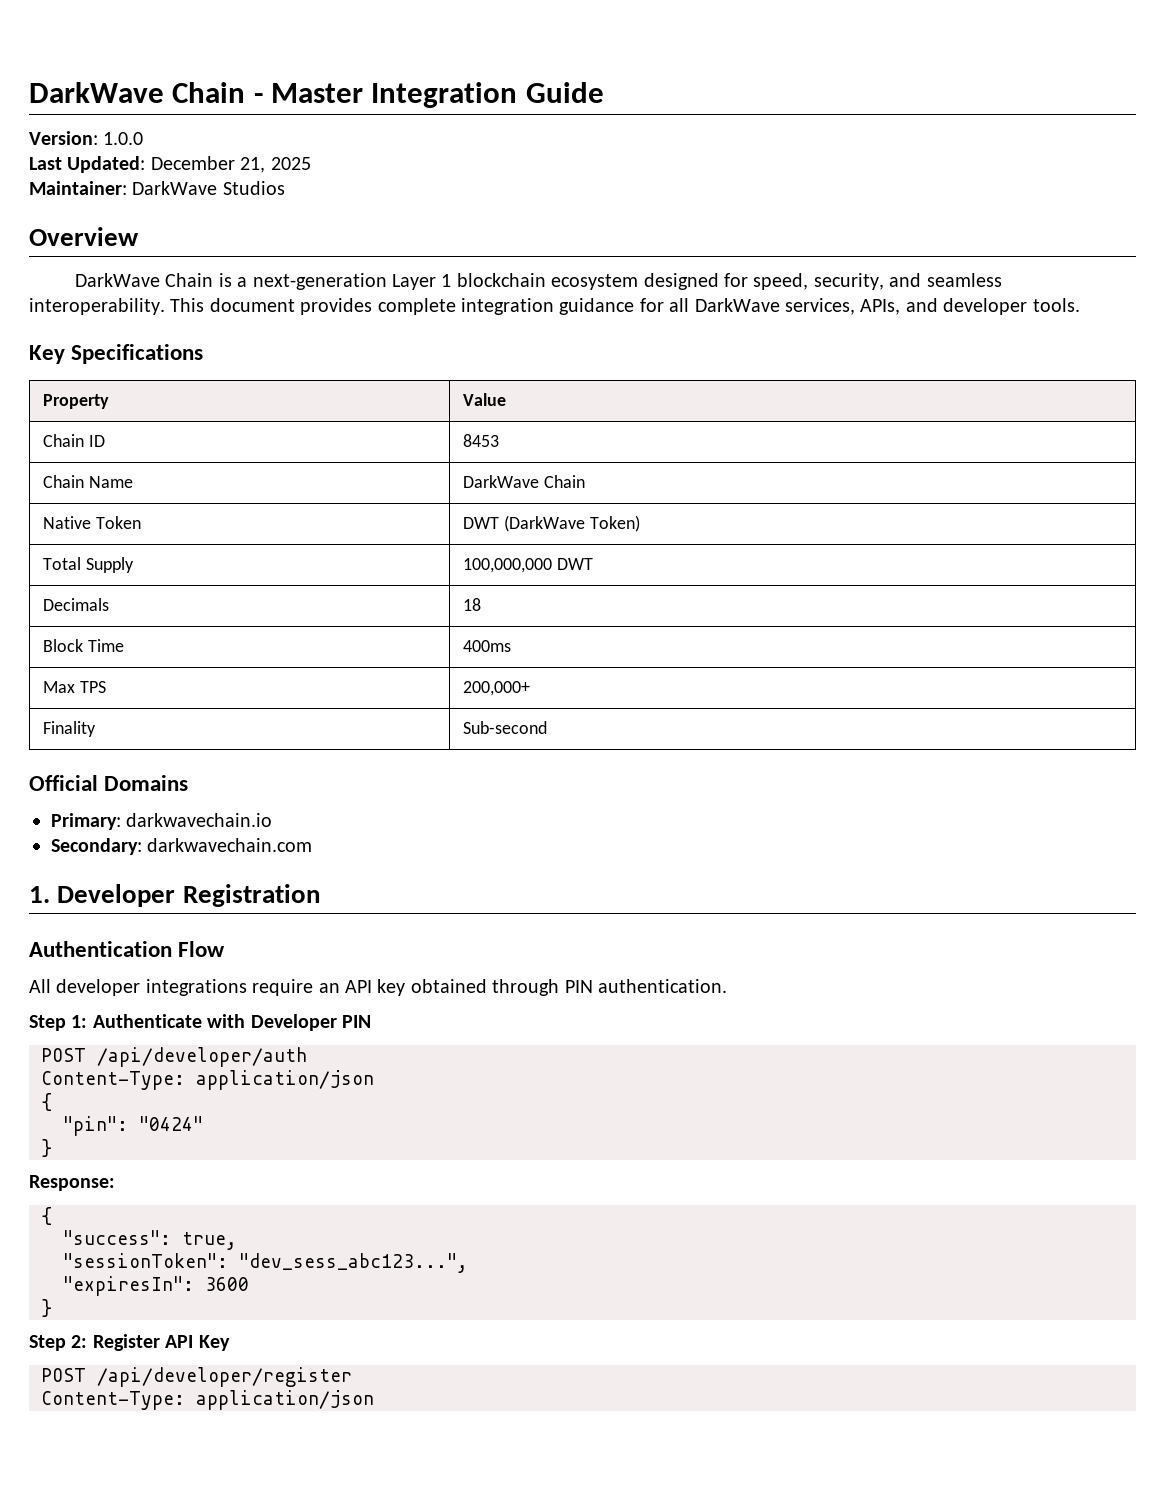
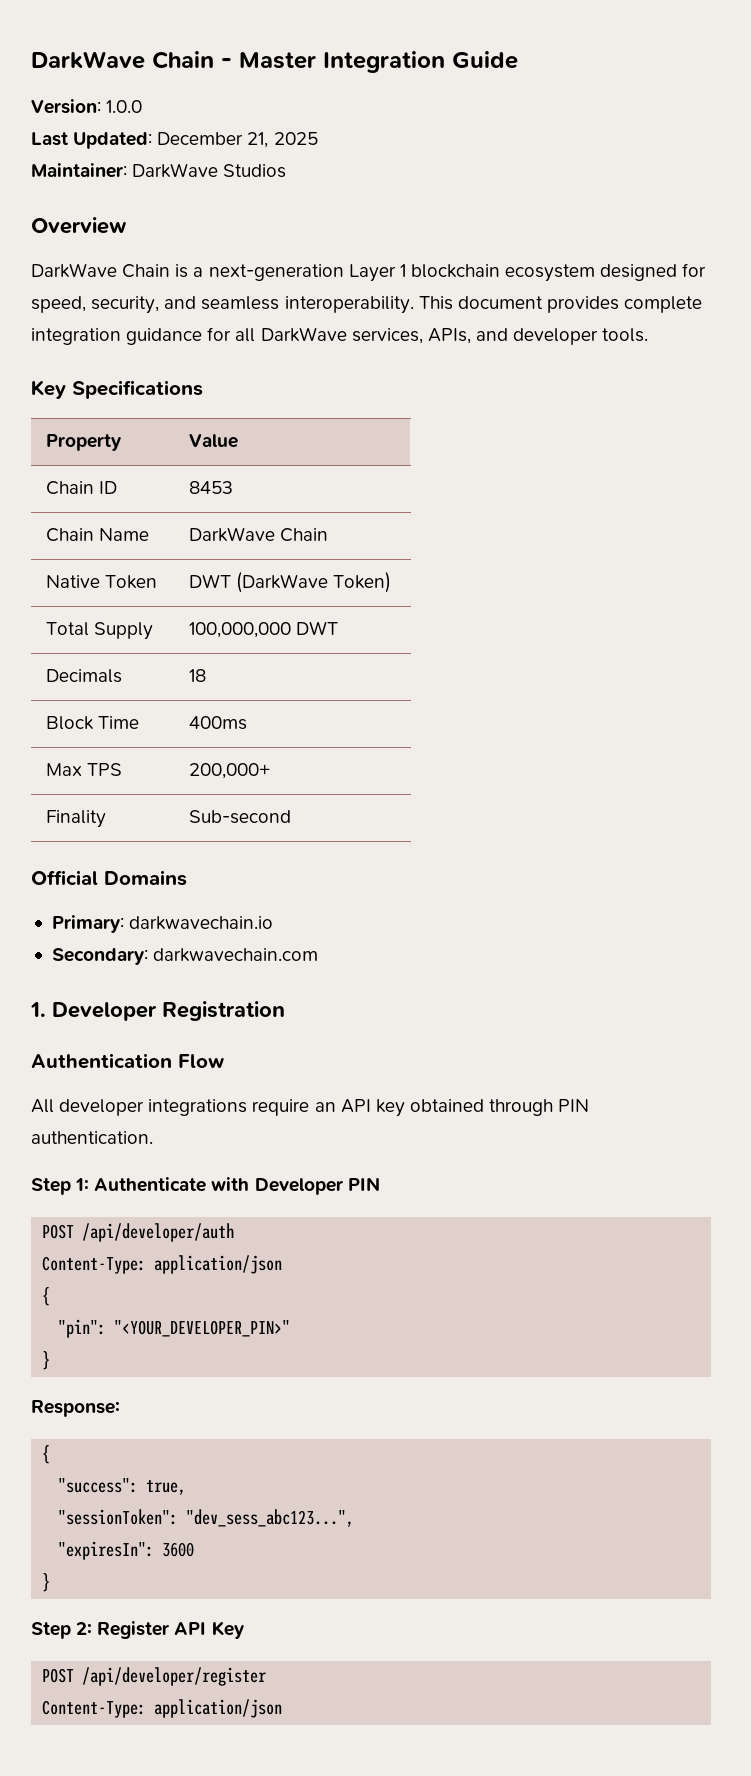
- "pin": "0424"
+ "pin": "<YOUR_DEVELOPER_PIN>"

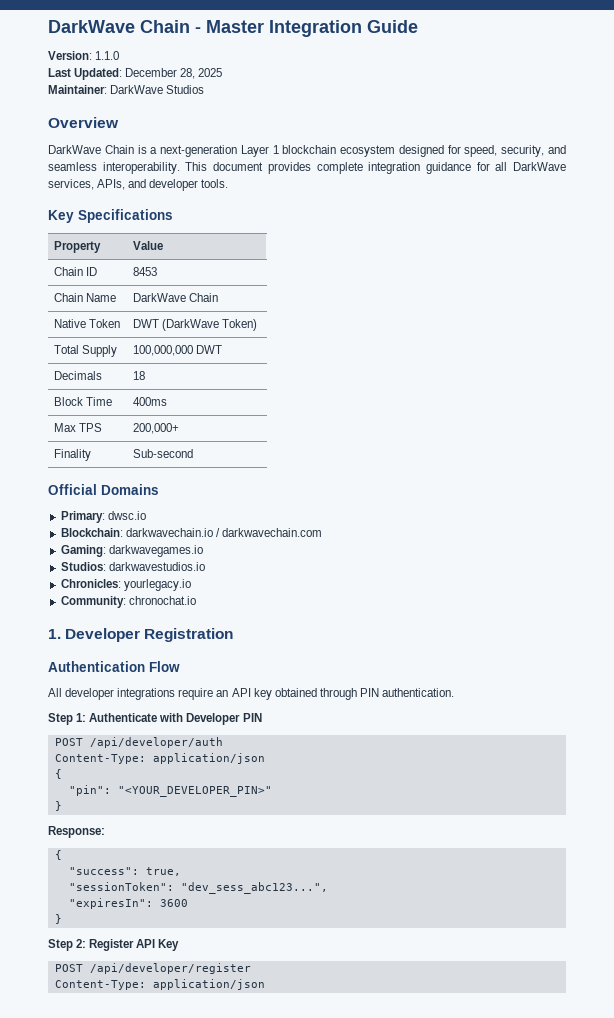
- Version: 1.0.0
+ Version: 1.1.0
- Last Updated: December 21, 2025
+ Last Updated: December 28, 2025
- Primary: darkwavechain.io
- Secondary: darkwavechain.com
+ Primary: dwsc.io
+ Blockchain: darkwavechain.io / darkwavechain.com
+ Gaming: darkwavegames.io
+ Studios: darkwavestudios.io
+ Chronicles: yourlegacy.io
+ Community: chronochat.io

